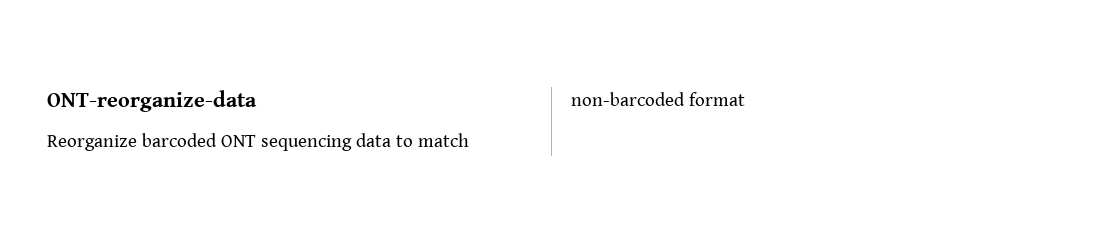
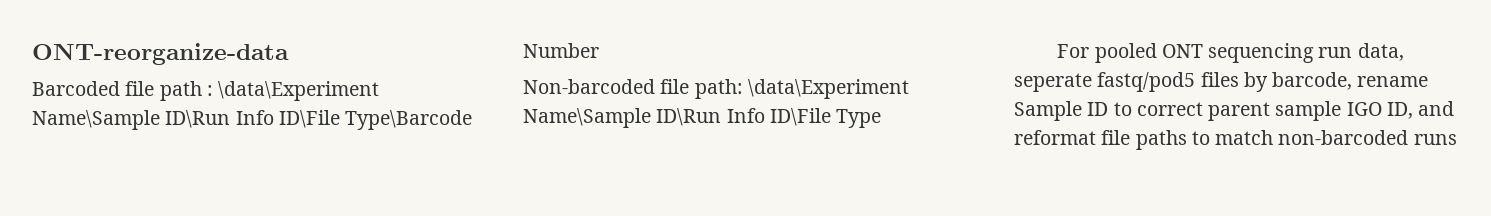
- Reorganize barcoded ONT sequencing data to match non-barcoded format
+ Barcoded file path : \data\Experiment Name\Sample ID\Run Info ID\File Type\Barcode Number
+ Non-barcoded file path: \data\Experiment Name\Sample ID\Run Info ID\File Type
+ For pooled ONT sequencing run data, seperate fastq/pod5 files by barcode, rename Sample ID to correct parent sample IGO ID, and reformat file paths to match non-barcoded runs

